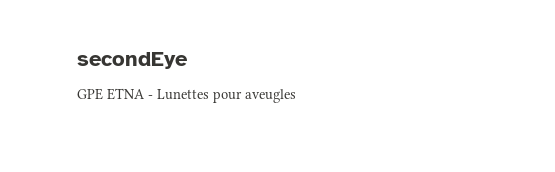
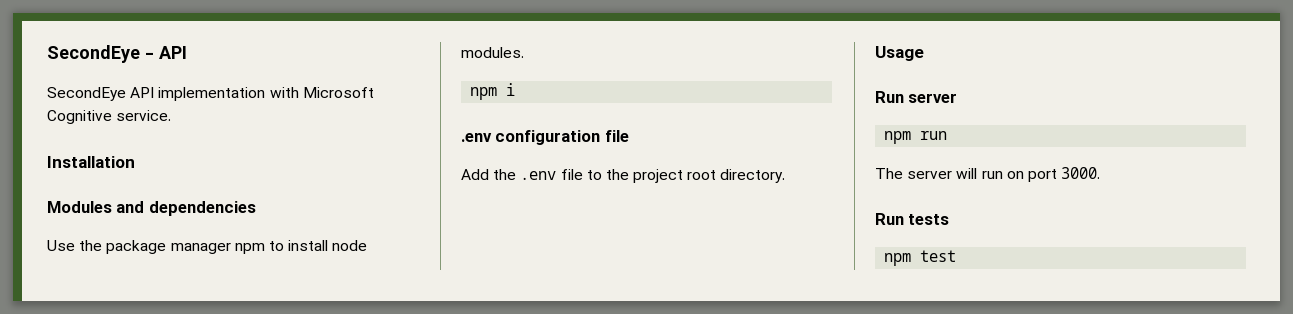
- secondEye
- GPE ETNA - Lunettes pour aveugles
+ SecondEye - API
+ SecondEye API implementation with Microsoft Cognitive service.
+ Installation
+ Modules and dependencies
+ Use the package manager npm to install node modules.
+ npm i
+ .env configuration file
+ Add the .env file to the project root directory.
+ Usage
+ Run server
+ npm run
+ The server will run on port 3000.
+ Run tests
+ npm test

